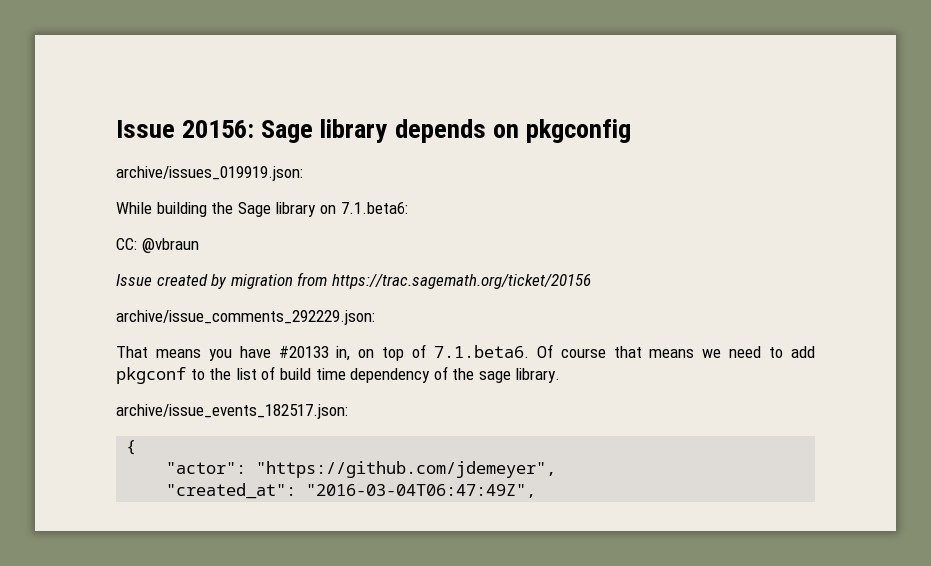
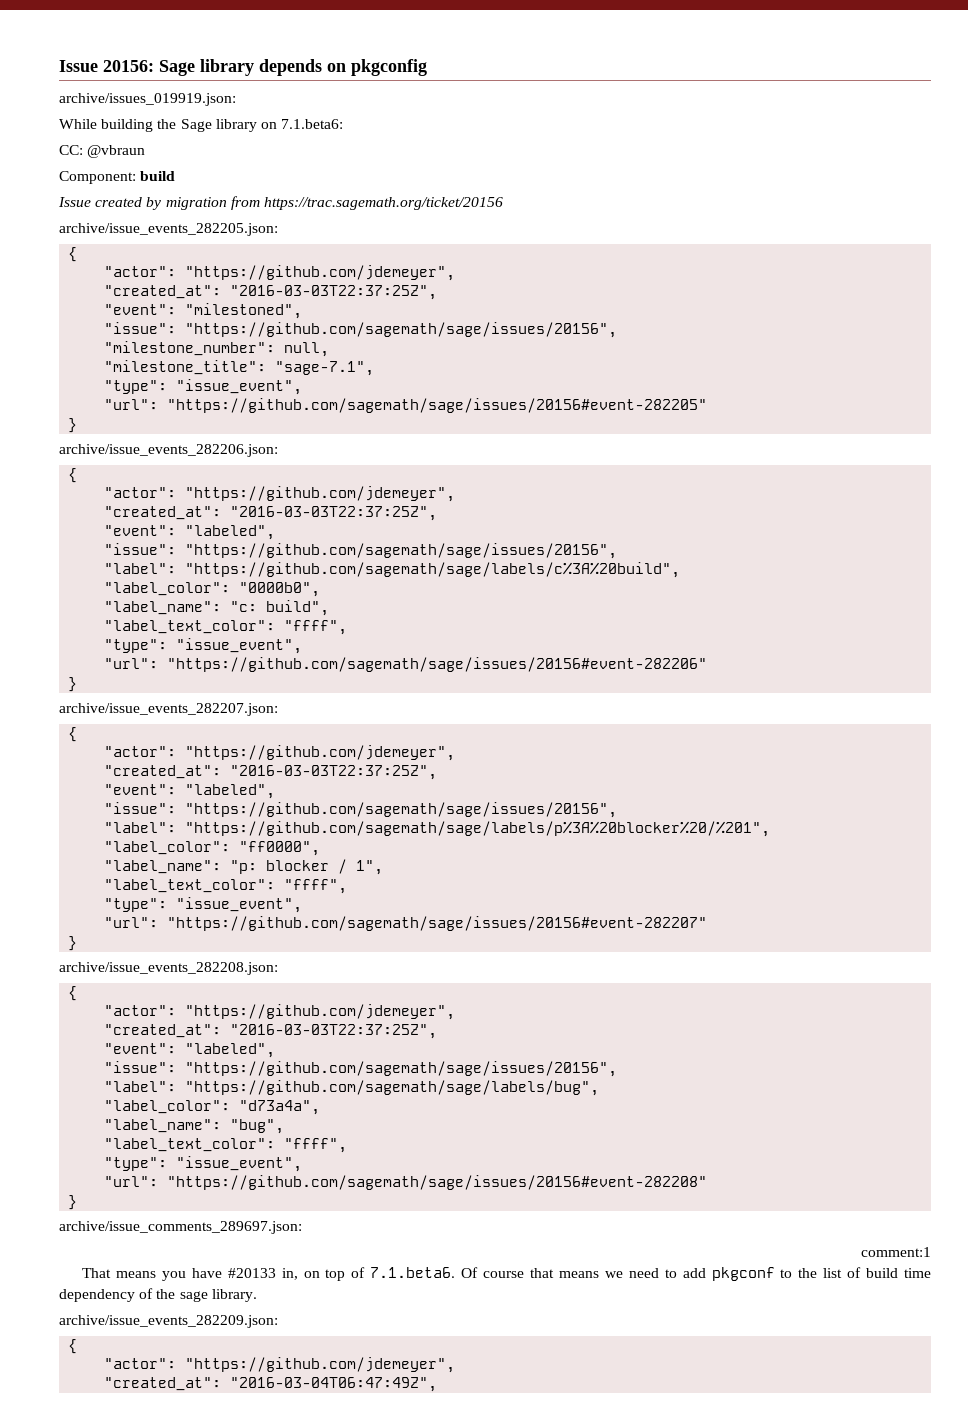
+ Component: build
- archive/issue_comments_292229.json:
+ archive/issue_events_282205.json:
+ {
+ "actor": "https://github.com/jdemeyer",
+ "created_at": "2016-03-03T22:37:25Z",
+ "event": "milestoned",
+ "issue": "https://github.com/sagemath/sage/issues/20156",
+ "milestone_number": null,
+ "milestone_title": "sage-7.1",
+ "type": "issue_event",
+ "url": "https://github.com/sagemath/sage/issues/20156#event-282205"
+ }
+ archive/issue_events_282206.json:
+ {
+ "actor": "https://github.com/jdemeyer",
+ "created_at": "2016-03-03T22:37:25Z",
+ "event": "labeled",
+ "issue": "https://github.com/sagemath/sage/issues/20156",
+ "label": "https://github.com/sagemath/sage/labels/c%3A%20build",
+ "label_color": "0000b0",
+ "label_name": "c: build",
+ "label_text_color": "ffff",
+ "type": "issue_event",
+ "url": "https://github.com/sagemath/sage/issues/20156#event-282206"
+ }
+ archive/issue_events_282207.json:
+ {
+ "actor": "https://github.com/jdemeyer",
+ "created_at": "2016-03-03T22:37:25Z",
+ "event": "labeled",
+ "issue": "https://github.com/sagemath/sage/issues/20156",
+ "label": "https://github.com/sagemath/sage/labels/p%3A%20blocker%20/%201",
+ "label_color": "ff0000",
+ "label_name": "p: blocker / 1",
+ "label_text_color": "ffff",
+ "type": "issue_event",
+ "url": "https://github.com/sagemath/sage/issues/20156#event-282207"
+ }
+ archive/issue_events_282208.json:
+ {
+ "actor": "https://github.com/jdemeyer",
+ "created_at": "2016-03-03T22:37:25Z",
+ "event": "labeled",
+ "issue": "https://github.com/sagemath/sage/issues/20156",
+ "label": "https://github.com/sagemath/sage/labels/bug",
+ "label_color": "d73a4a",
+ "label_name": "bug",
+ "label_text_color": "ffff",
+ "type": "issue_event",
+ "url": "https://github.com/sagemath/sage/issues/20156#event-282208"
+ }
+ archive/issue_comments_289697.json:
+ comment:1
- archive/issue_events_182517.json:
+ archive/issue_events_282209.json:

